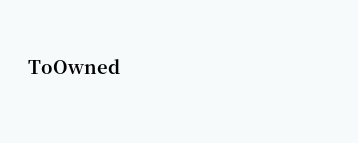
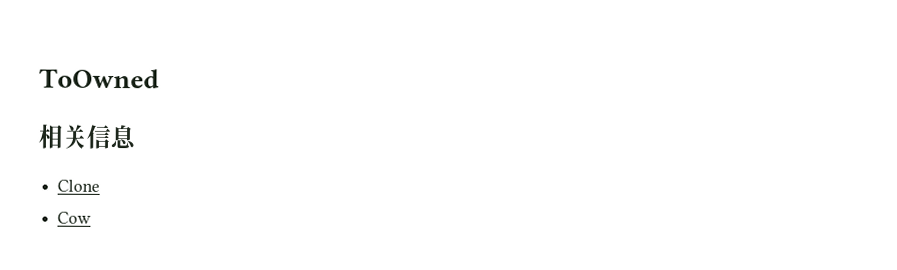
+ 相关信息
+ Clone
+ Cow

